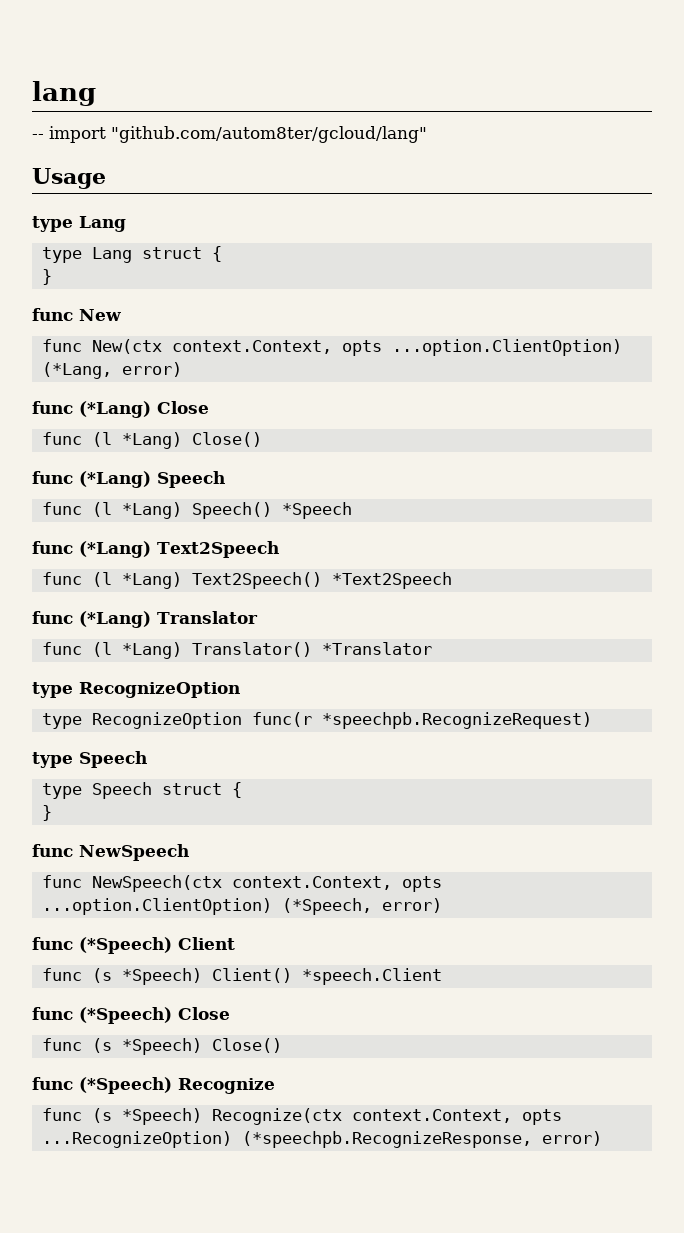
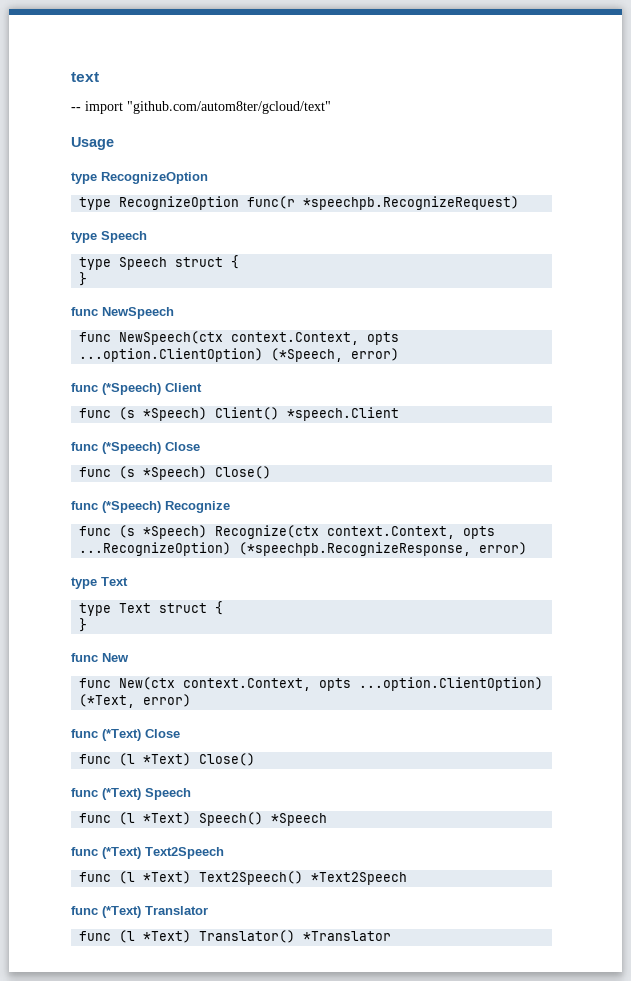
- lang
+ text
- -- import "github.com/autom8ter/gcloud/lang"
+ -- import "github.com/autom8ter/gcloud/text"
  Usage
- type Lang
- type Lang struct {
- }
- func New
- func New(ctx context.Context, opts ...option.ClientOption) (*Lang, error)
- func (*Lang) Close
- func (l *Lang) Close()
- func (*Lang) Speech
- func (l *Lang) Speech() *Speech
- func (*Lang) Text2Speech
- func (l *Lang) Text2Speech() *Text2Speech
- func (*Lang) Translator
- func (l *Lang) Translator() *Translator
  func (s *Speech) Recognize(ctx context.Context, opts ...RecognizeOption) (*speechpb.RecognizeResponse, error)
+ type Text
+ type Text struct {
+ }
+ func New
+ func New(ctx context.Context, opts ...option.ClientOption) (*Text, error)
+ func (*Text) Close
+ func (l *Text) Close()
+ func (*Text) Speech
+ func (l *Text) Speech() *Speech
+ func (*Text) Text2Speech
+ func (l *Text) Text2Speech() *Text2Speech
+ func (*Text) Translator
+ func (l *Text) Translator() *Translator

